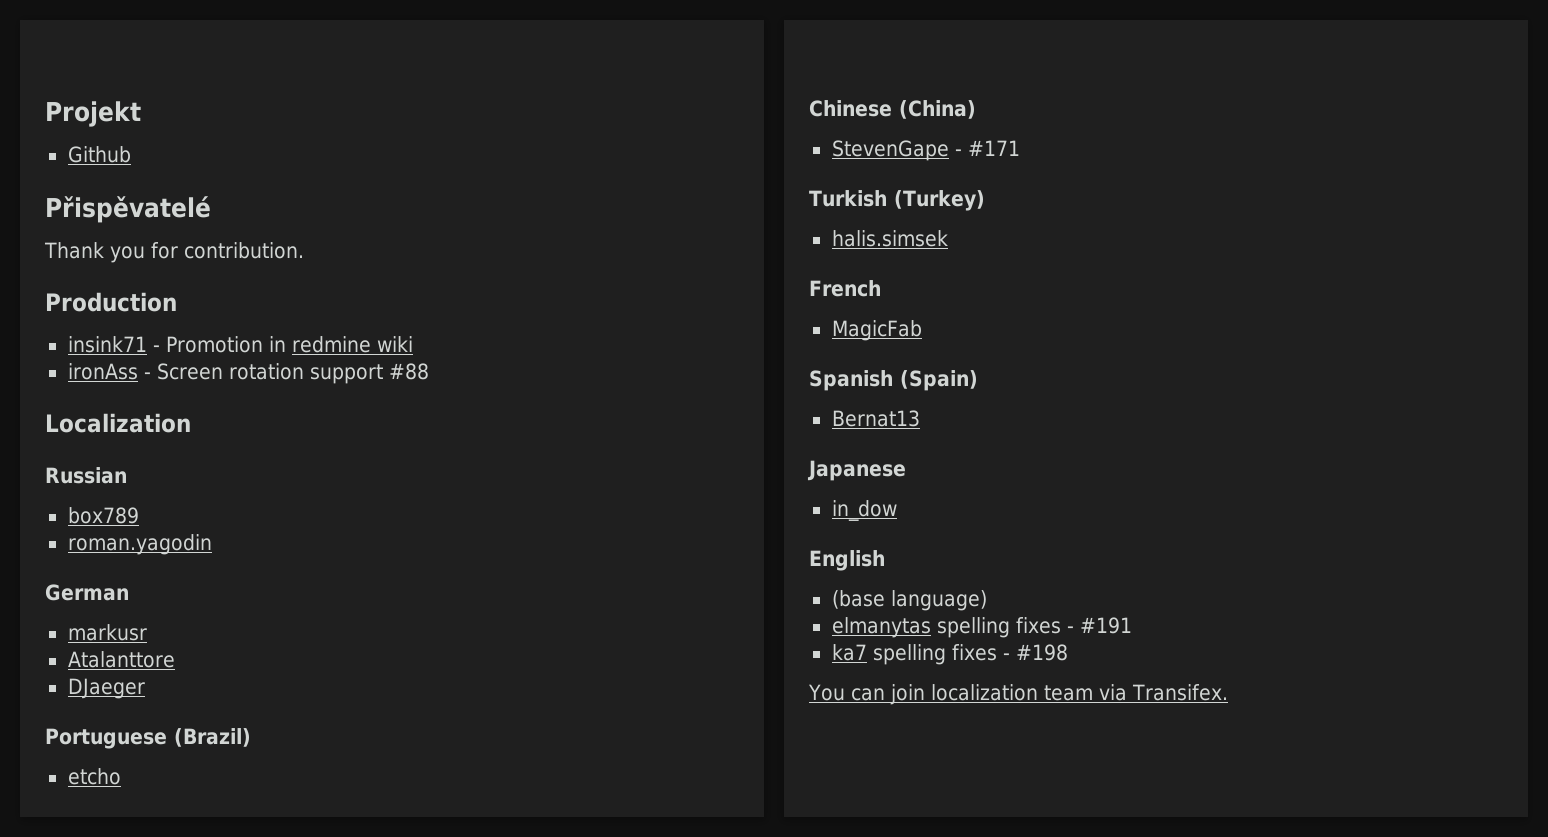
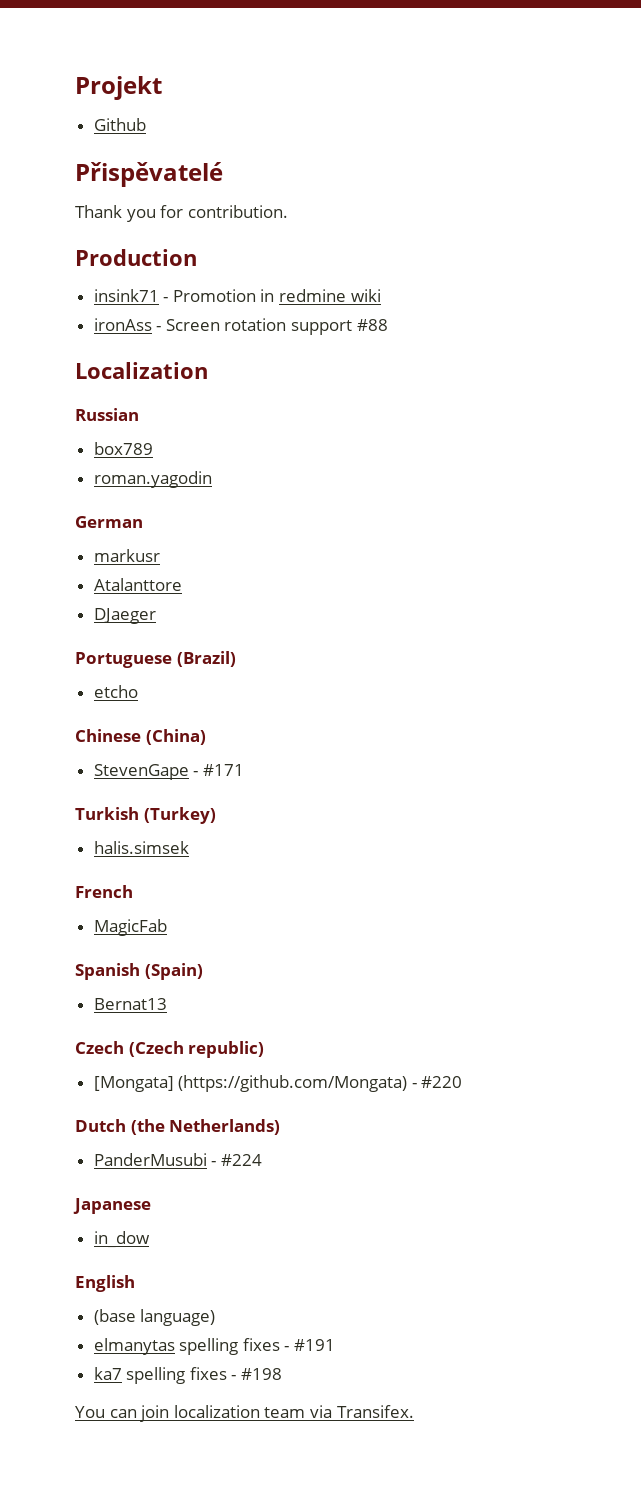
+ Czech (Czech republic)
+ [Mongata] (https://github.com/Mongata) - #220
+ Dutch (the Netherlands)
+ PanderMusubi - #224

